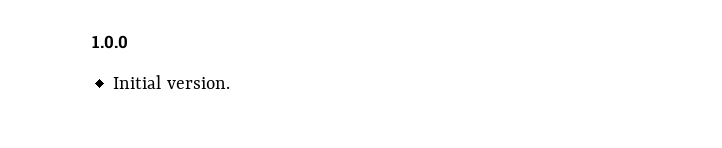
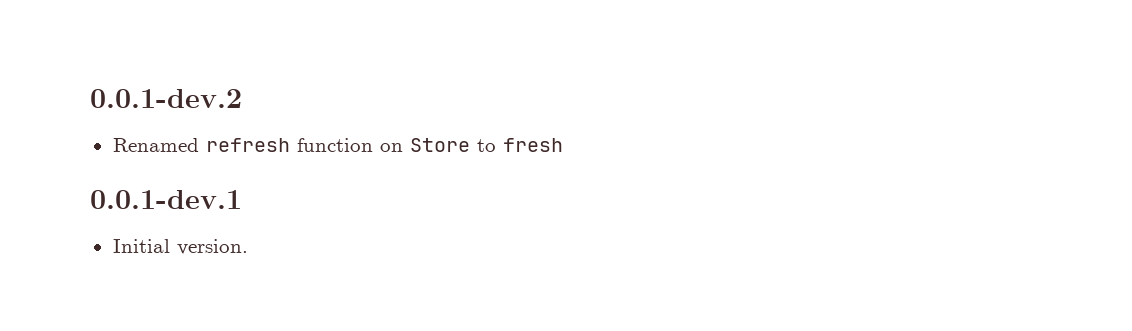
- 1.0.0
+ 0.0.1-dev.2
+ Renamed refresh function on Store to fresh
+ 0.0.1-dev.1

